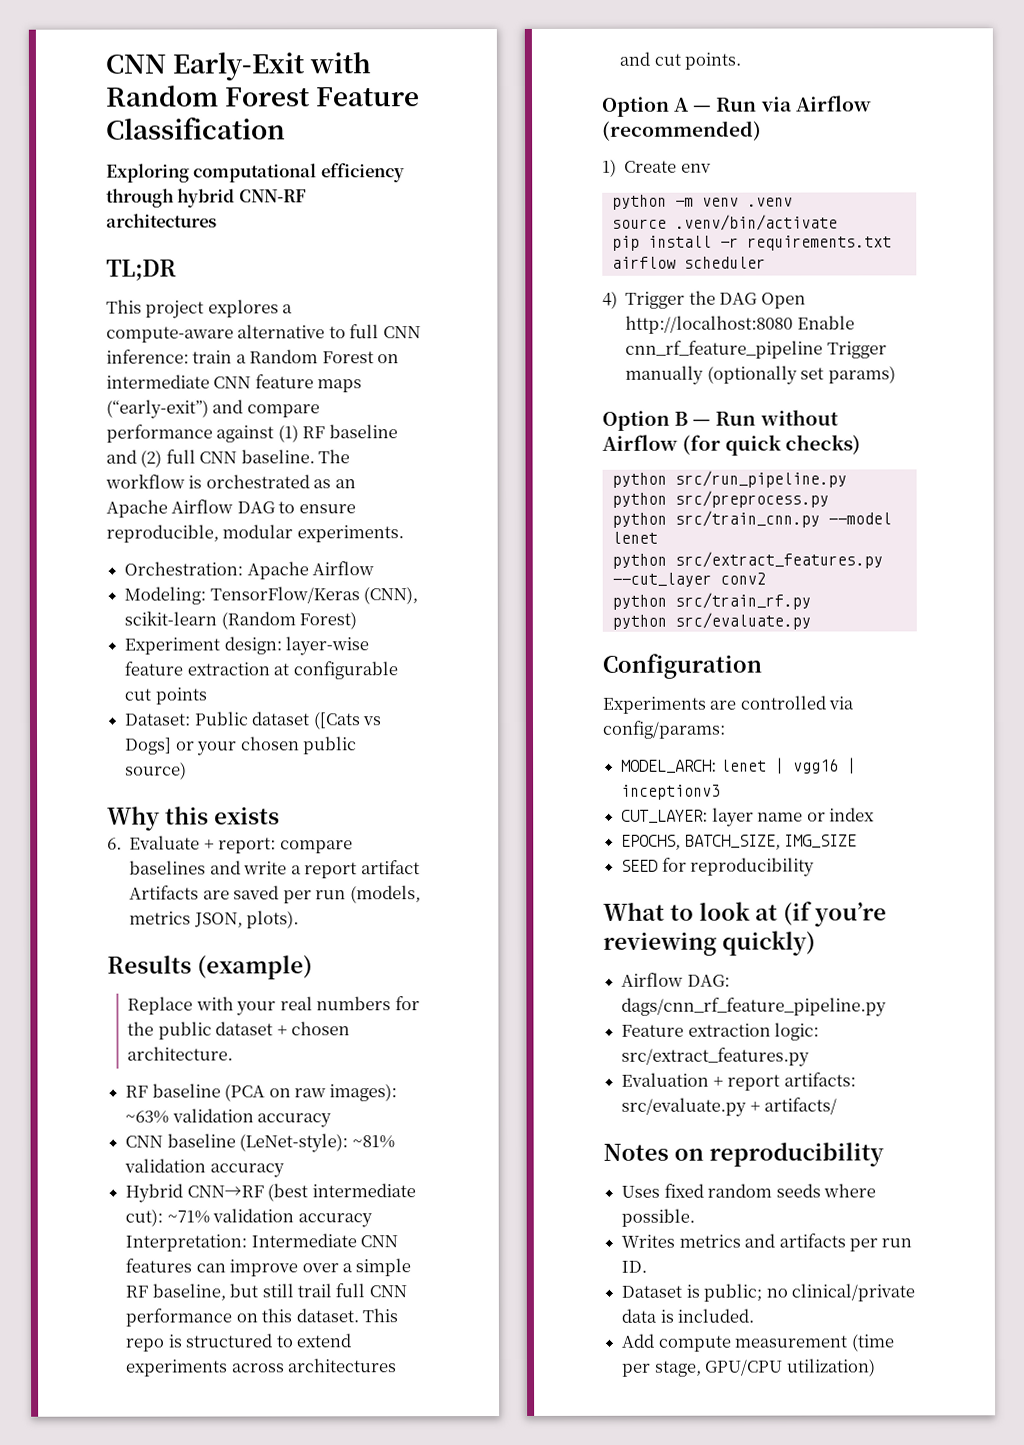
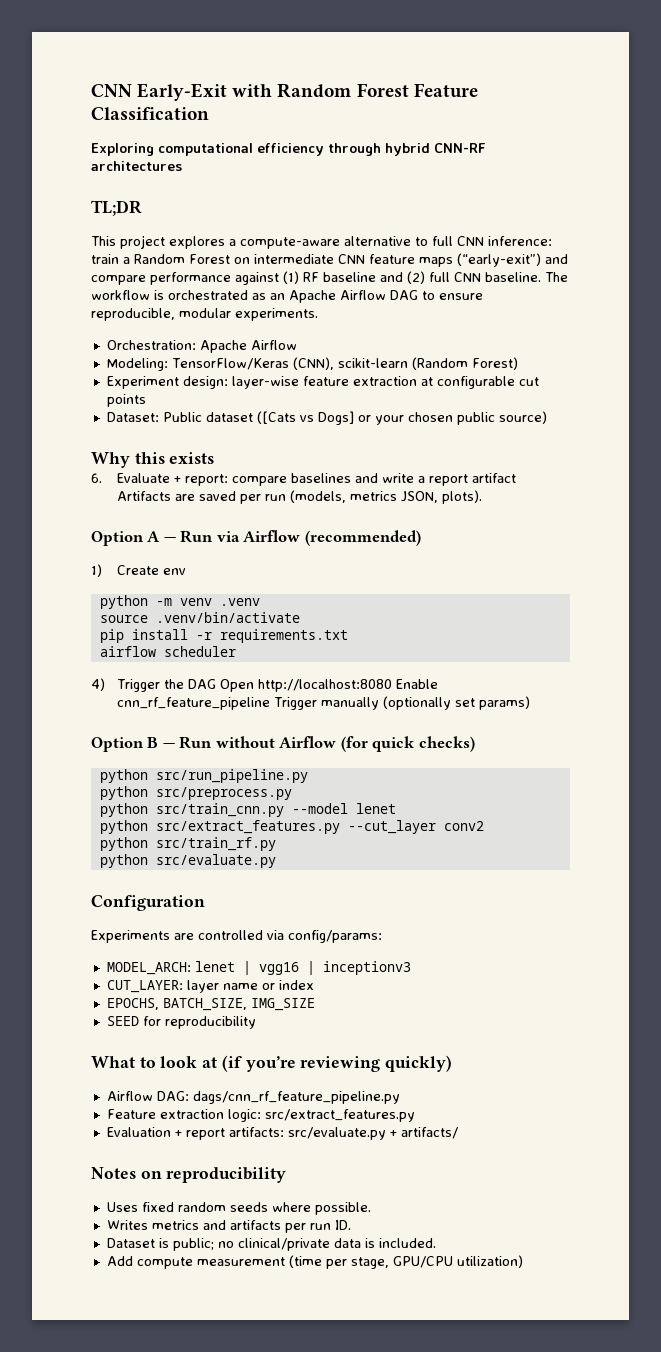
- Results (example)
- Replace with your real numbers for the public dataset + chosen architecture.
- RF baseline (PCA on raw images): ~63% validation accuracy
- CNN baseline (LeNet-style): ~81% validation accuracy
- Hybrid CNN→RF (best intermediate cut): ~71% validation accuracy Interpretation: Intermediate CNN features can improve over a simple RF baseline, but still trail full CNN performance on this dataset. This repo is structured to extend experiments across architectures and cut points.

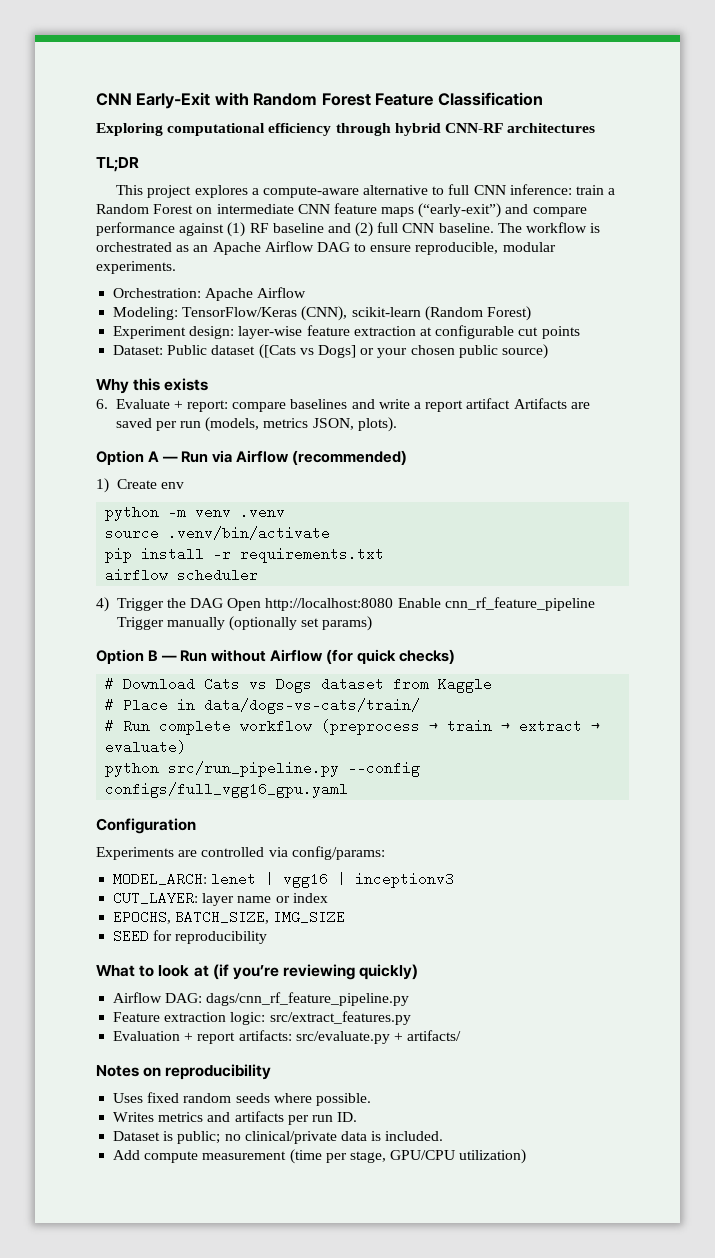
- python src/run_pipeline.py
- python src/preprocess.py
- python src/train_cnn.py --model lenet
- python src/extract_features.py --cut_layer conv2
- python src/train_rf.py
- python src/evaluate.py
+ # Download Cats vs Dogs dataset from Kaggle
+ # Place in data/dogs-vs-cats/train/
+ # Run complete workflow (preprocess → train → extract → evaluate)
+ python src/run_pipeline.py --config configs/full_vgg16_gpu.yaml

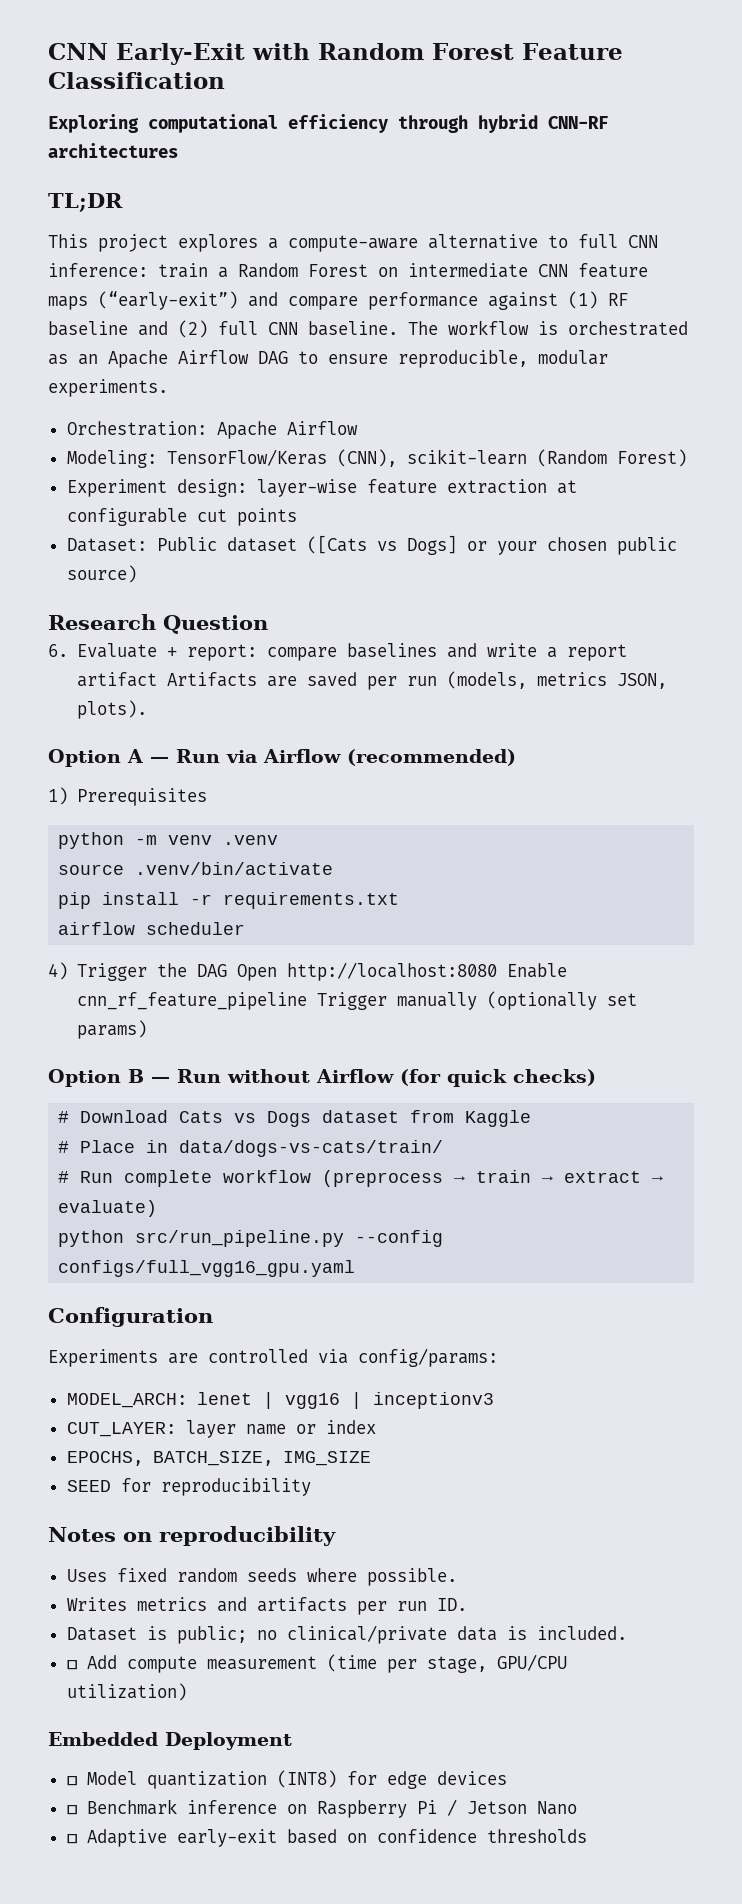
- Why this exists
+ Research Question
- 1) Create env
+ 1) Prerequisites
- What to look at (if you’re reviewing quickly)
- Airflow DAG: dags/cnn_rf_feature_pipeline.py
- Feature extraction logic: src/extract_features.py
- Evaluation + report artifacts: src/evaluate.py + artifacts/
- Add compute measurement (time per stage, GPU/CPU utilization)
+ ☐ Add compute measurement (time per stage, GPU/CPU utilization)
+ Embedded Deployment
+ ☐ Model quantization (INT8) for edge devices
+ ☐ Benchmark inference on Raspberry Pi / Jetson Nano
+ ☐ Adaptive early-exit based on confidence thresholds

